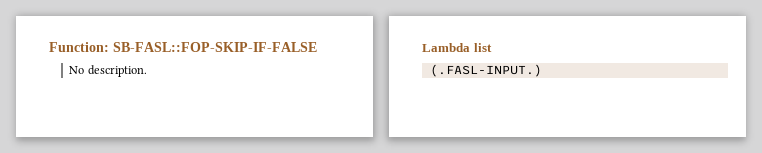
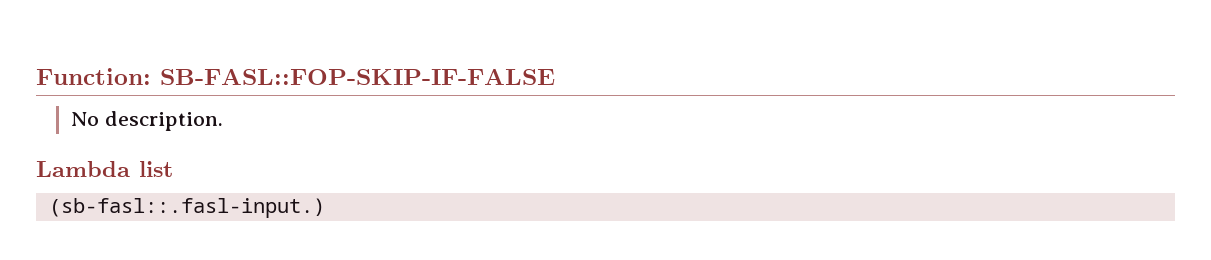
- (.FASL-INPUT.)
+ (sb-fasl::.fasl-input.)

